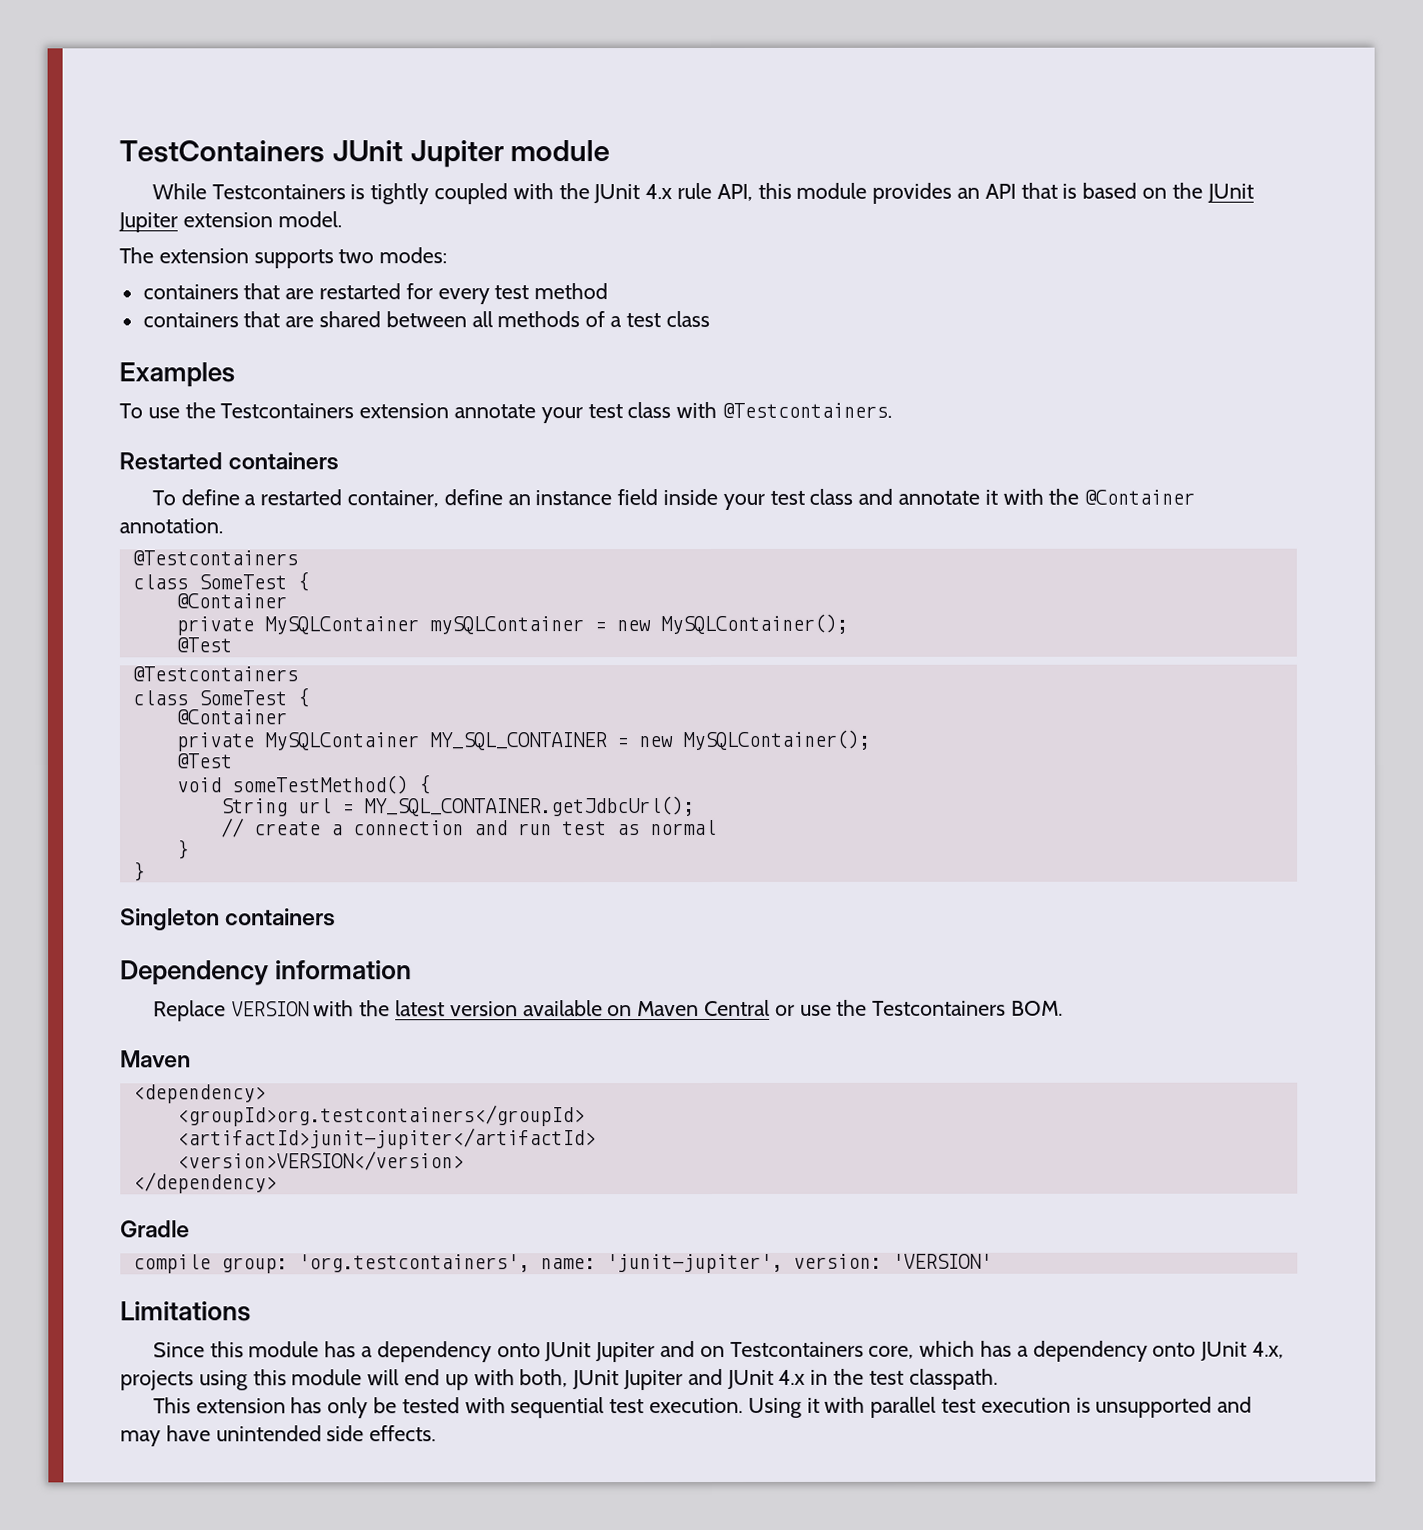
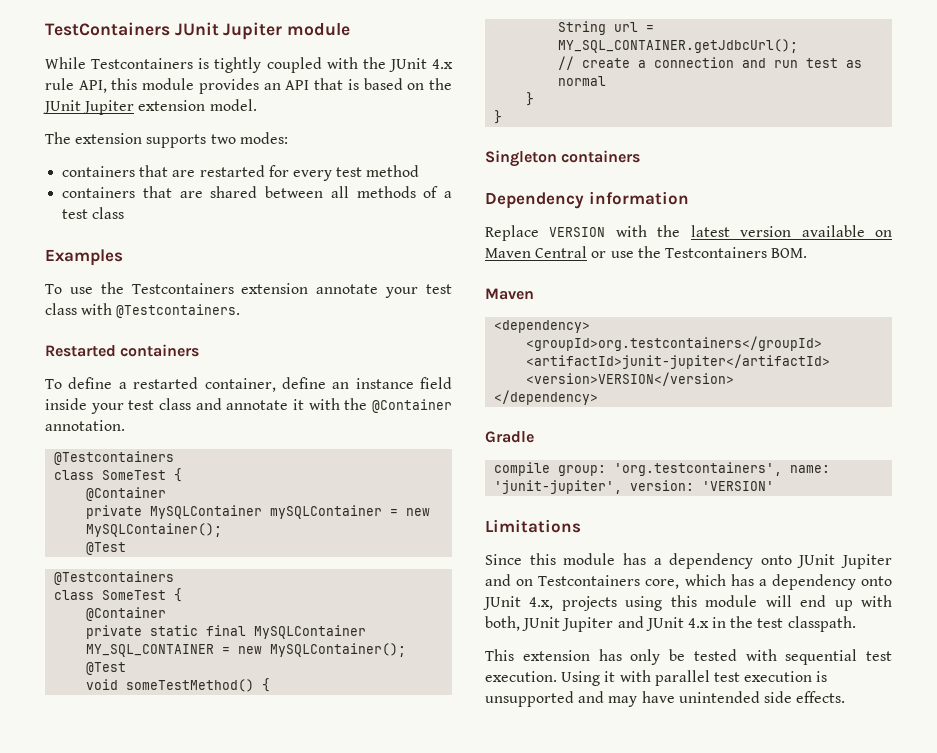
- private MySQLContainer MY_SQL_CONTAINER = new MySQLContainer();
+ private static final MySQLContainer MY_SQL_CONTAINER = new MySQLContainer();

